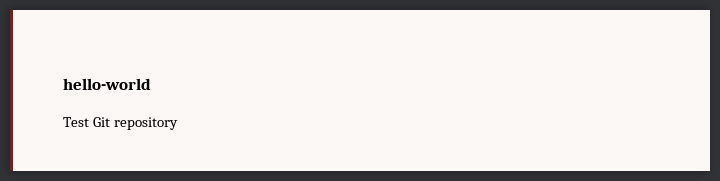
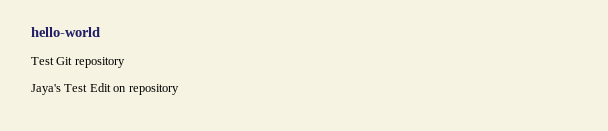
+ Jaya's Test Edit on repository

